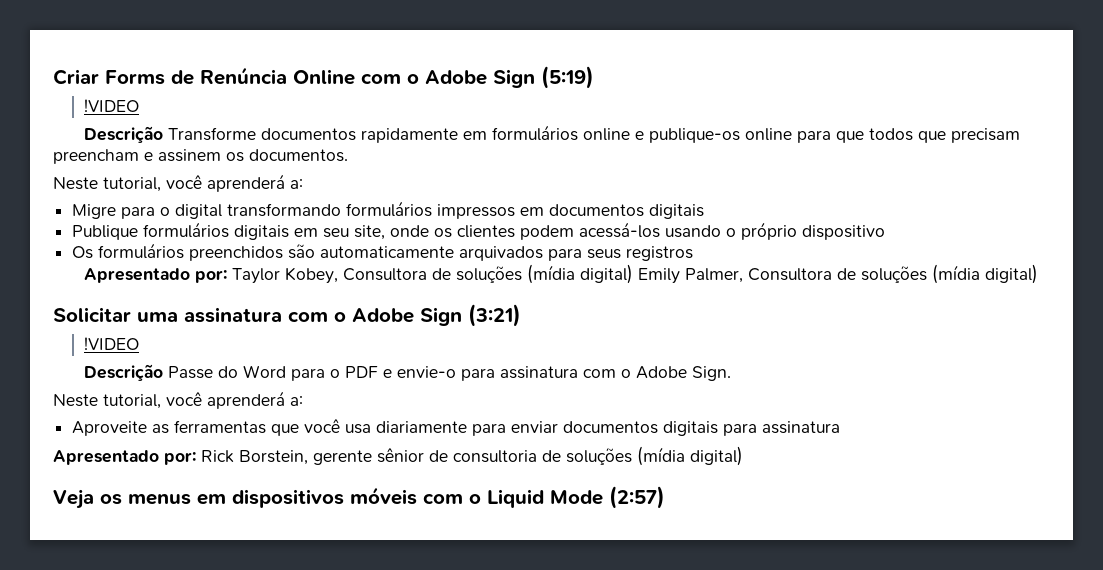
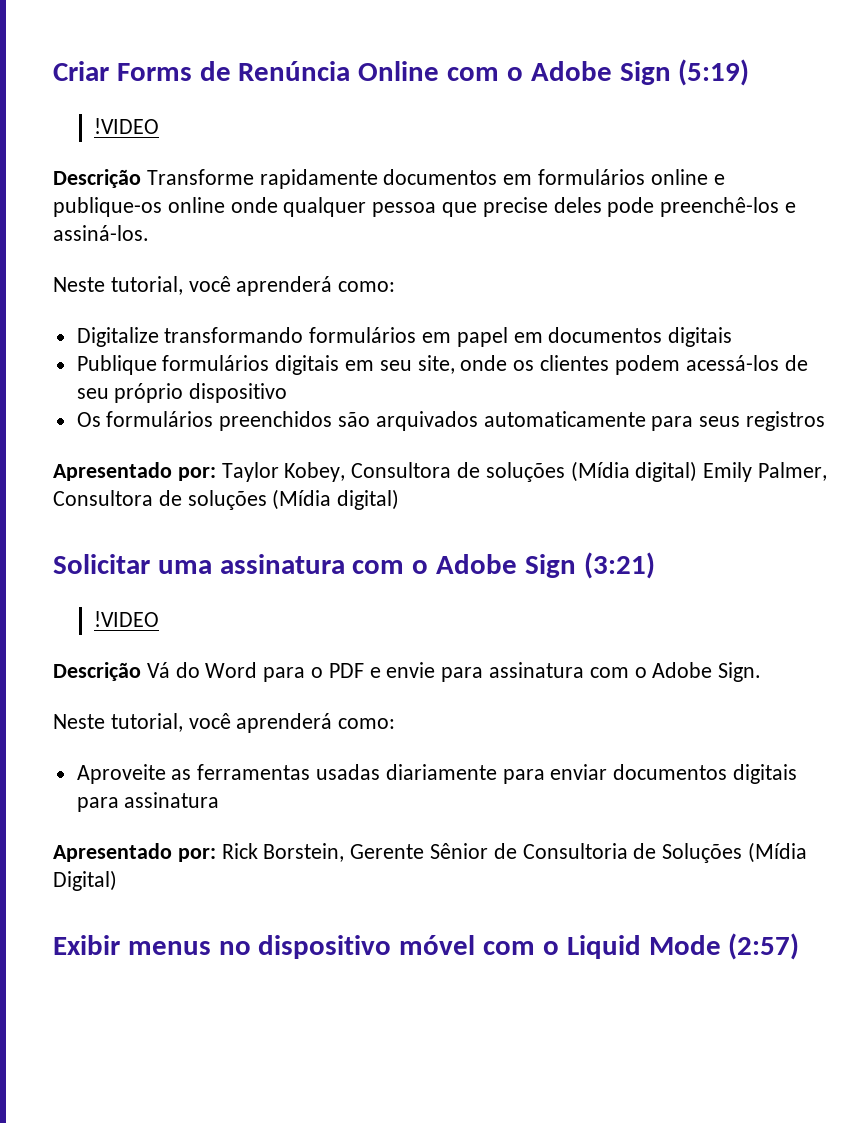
- Descrição Transforme documentos rapidamente em formulários online e publique-os online para que todos que precisam preencham e assinem os documentos.
- Neste tutorial, você aprenderá a:
- Migre para o digital transformando formulários impressos em documentos digitais
+ Descrição Transforme rapidamente documentos em formulários online e publique-os online onde qualquer pessoa que precise deles pode preenchê-los e assiná-los.
+ Neste tutorial, você aprenderá como:
+ Digitalize transformando formulários em papel em documentos digitais
- Publique formulários digitais em seu site, onde os clientes podem acessá-los usando o próprio dispositivo
+ Publique formulários digitais em seu site, onde os clientes podem acessá-los de seu próprio dispositivo
- Os formulários preenchidos são automaticamente arquivados para seus registros
+ Os formulários preenchidos são arquivados automaticamente para seus registros
- Apresentado por: Taylor Kobey, Consultora de soluções (mídia digital) Emily Palmer, Consultora de soluções (mídia digital)
+ Apresentado por: Taylor Kobey, Consultora de soluções (Mídia digital) Emily Palmer, Consultora de soluções (Mídia digital)
- Descrição Passe do Word para o PDF e envie-o para assinatura com o Adobe Sign.
- Neste tutorial, você aprenderá a:
+ Descrição Vá do Word para o PDF e envie para assinatura com o Adobe Sign.
+ Neste tutorial, você aprenderá como:
- Aproveite as ferramentas que você usa diariamente para enviar documentos digitais para assinatura
+ Aproveite as ferramentas usadas diariamente para enviar documentos digitais para assinatura
- Apresentado por: Rick Borstein, gerente sênior de consultoria de soluções (mídia digital)
- Veja os menus em dispositivos móveis com o Liquid Mode (2:57)
+ Apresentado por: Rick Borstein, Gerente Sênior de Consultoria de Soluções (Mídia Digital)
+ Exibir menus no dispositivo móvel com o Liquid Mode (2:57)

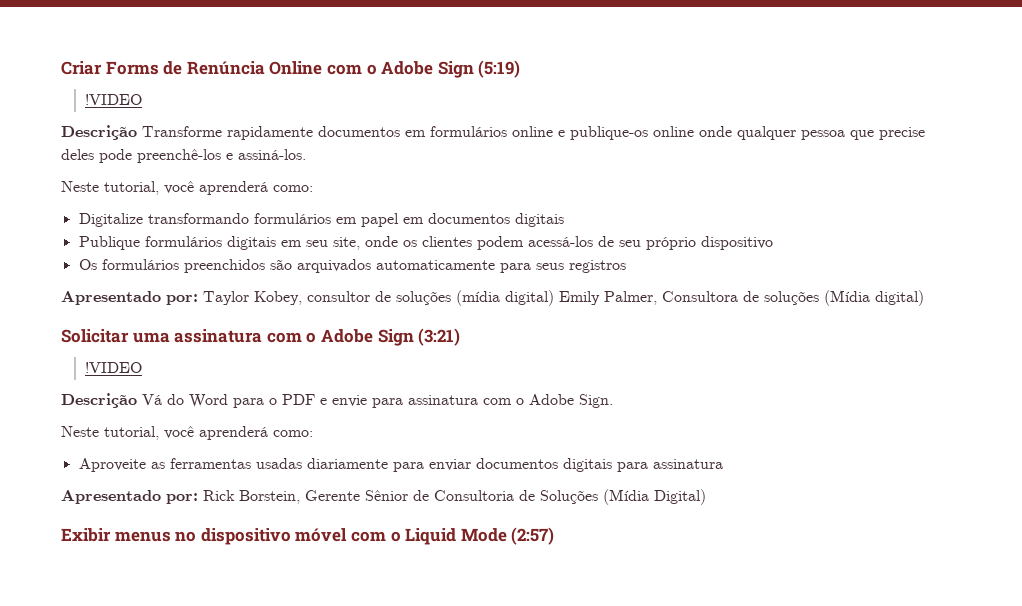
- Apresentado por: Taylor Kobey, Consultora de soluções (Mídia digital) Emily Palmer, Consultora de soluções (Mídia digital)
+ Apresentado por: Taylor Kobey, consultor de soluções (mídia digital) Emily Palmer, Consultora de soluções (Mídia digital)

